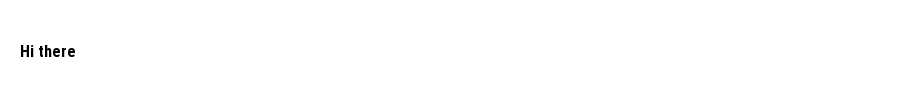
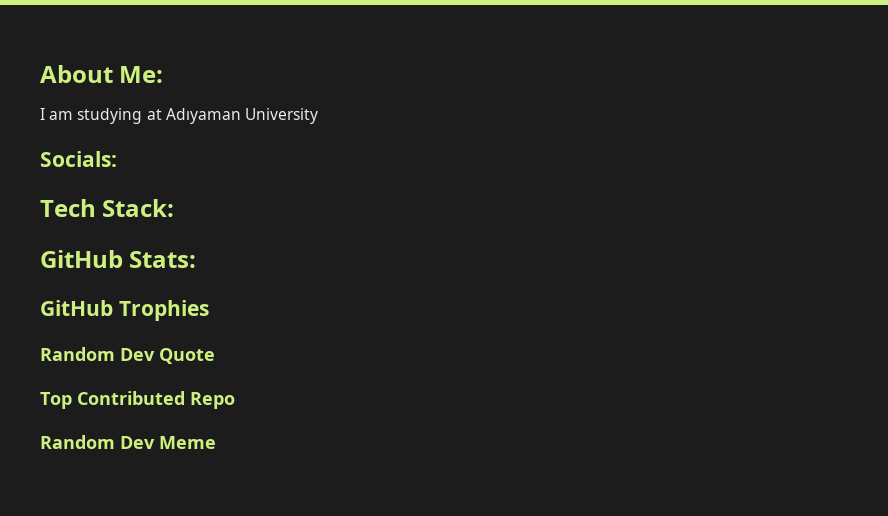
- Hi there
+ About Me:
+ I am studying at Adıyaman University
+ Socials:
+ Tech Stack:
+ GitHub Stats:
+ GitHub Trophies
+ Random Dev Quote
+ Top Contributed Repo
+ Random Dev Meme

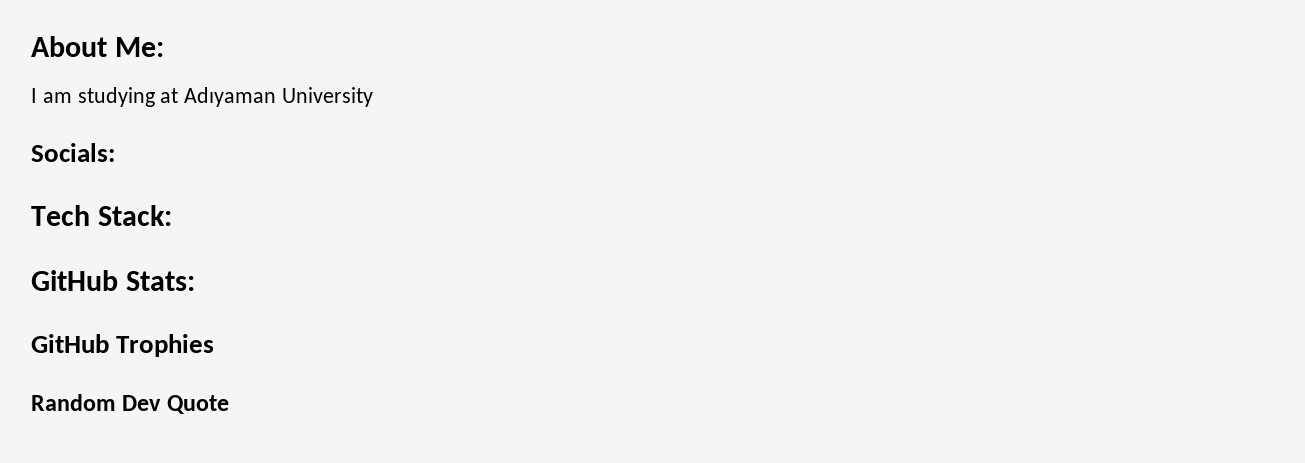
- Top Contributed Repo
- Random Dev Meme

